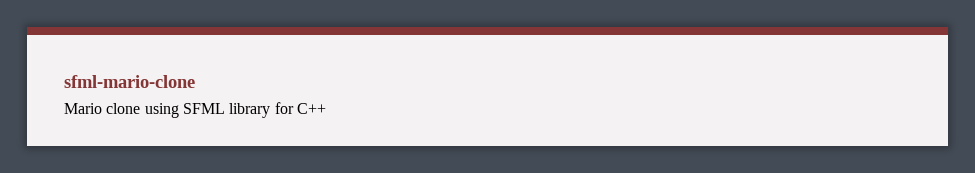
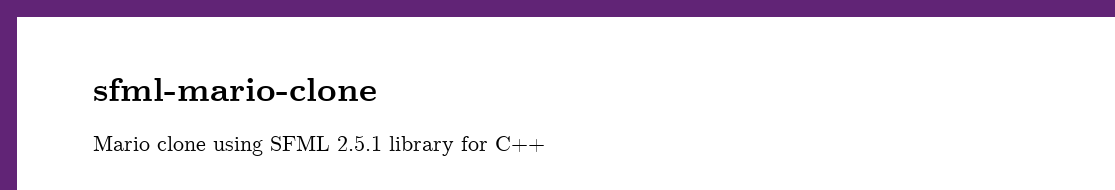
- Mario clone using SFML library for C++
+ Mario clone using SFML 2.5.1 library for C++

